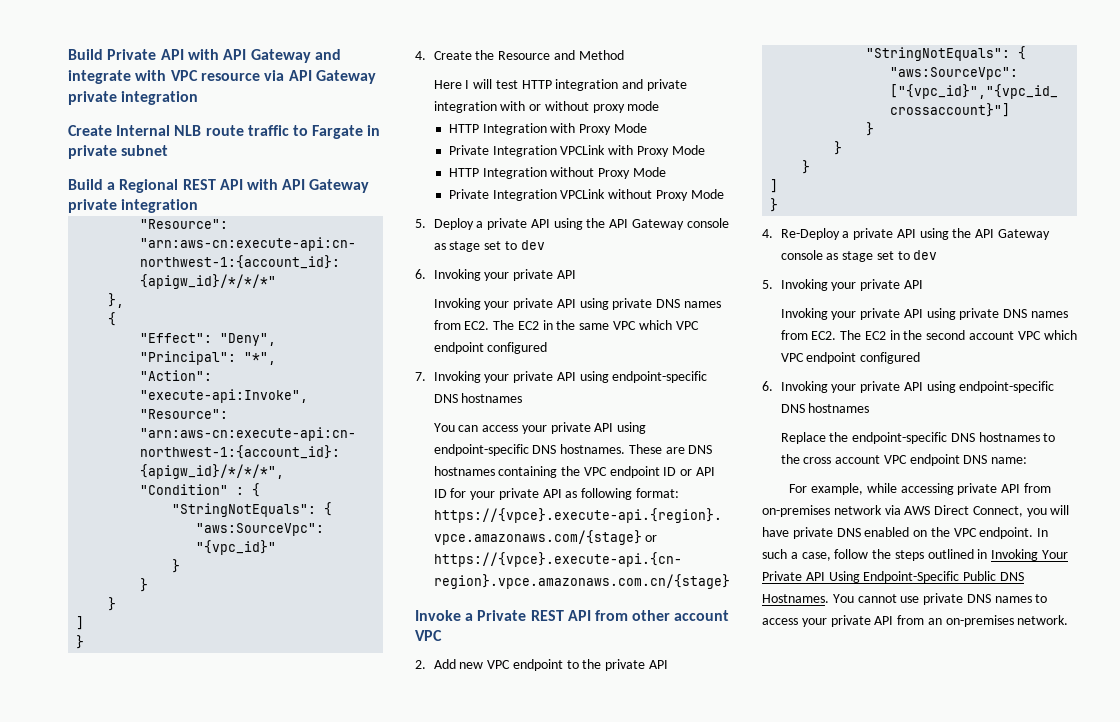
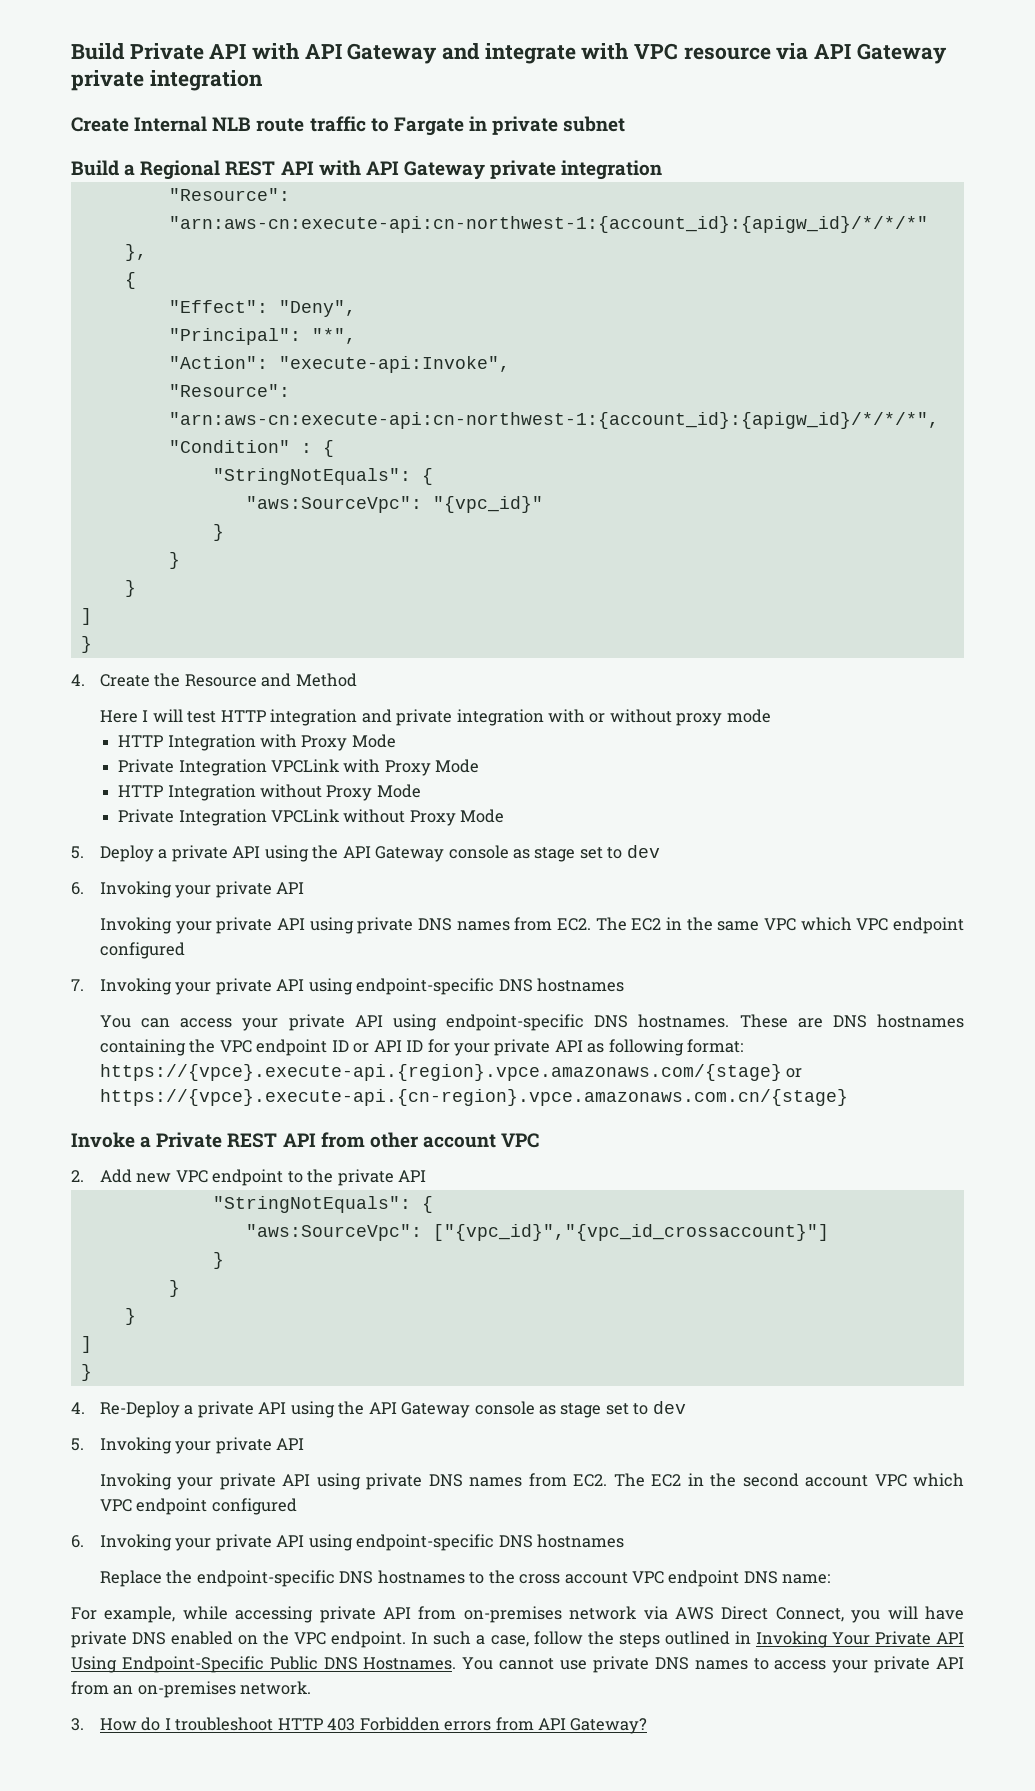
+ 3. How do I troubleshoot HTTP 403 Forbidden errors from API Gateway?

